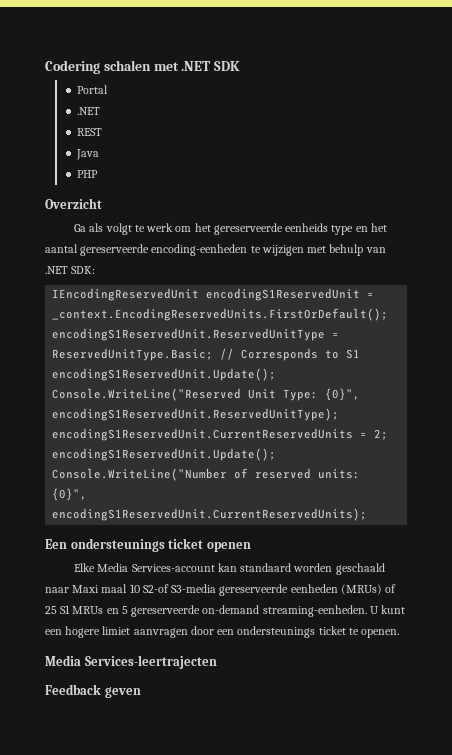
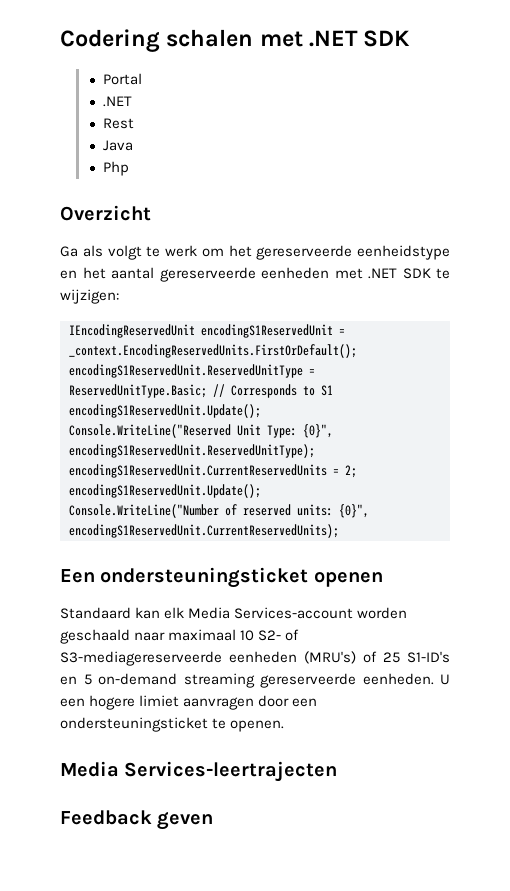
- REST
+ Rest
- PHP
+ Php
- Ga als volgt te werk om het gereserveerde eenheids type en het aantal gereserveerde encoding-eenheden te wijzigen met behulp van .NET SDK:
+ Ga als volgt te werk om het gereserveerde eenheidstype en het aantal gereserveerde eenheden met .NET SDK te wijzigen:
- Een ondersteunings ticket openen
+ Een ondersteuningsticket openen
- Elke Media Services-account kan standaard worden geschaald naar Maxi maal 10 S2-of S3-media gereserveerde eenheden (MRUs) of 25 S1 MRUs en 5 gereserveerde on-demand streaming-eenheden. U kunt een hogere limiet aanvragen door een ondersteunings ticket te openen.
+ Standaard kan elk Media Services-account worden geschaald naar maximaal 10 S2- of S3-mediagereserveerde eenheden (MRU's) of 25 S1-ID's en 5 on-demand streaming gereserveerde eenheden. U een hogere limiet aanvragen door een ondersteuningsticket te openen.

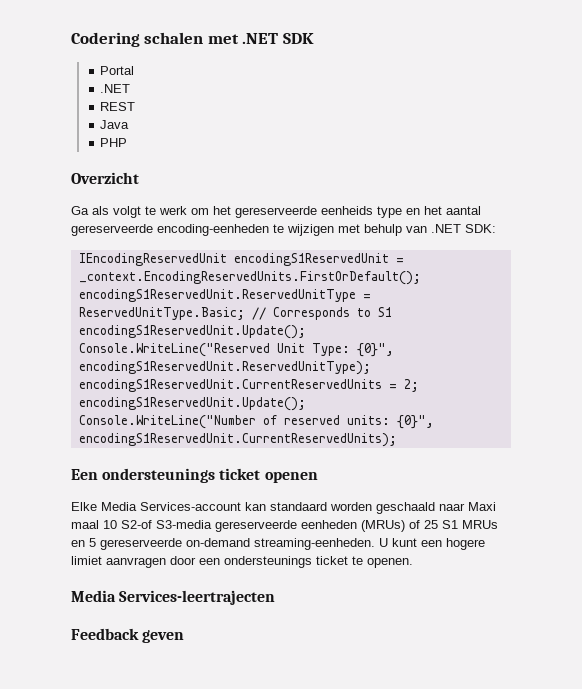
- Rest
+ REST
- Php
+ PHP
- Ga als volgt te werk om het gereserveerde eenheidstype en het aantal gereserveerde eenheden met .NET SDK te wijzigen:
+ Ga als volgt te werk om het gereserveerde eenheids type en het aantal gereserveerde encoding-eenheden te wijzigen met behulp van .NET SDK:
- Een ondersteuningsticket openen
+ Een ondersteunings ticket openen
- Standaard kan elk Media Services-account worden geschaald naar maximaal 10 S2- of S3-mediagereserveerde eenheden (MRU's) of 25 S1-ID's en 5 on-demand streaming gereserveerde eenheden. U een hogere limiet aanvragen door een ondersteuningsticket te openen.
+ Elke Media Services-account kan standaard worden geschaald naar Maxi maal 10 S2-of S3-media gereserveerde eenheden (MRUs) of 25 S1 MRUs en 5 gereserveerde on-demand streaming-eenheden. U kunt een hogere limiet aanvragen door een ondersteunings ticket te openen.

